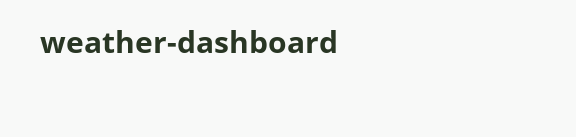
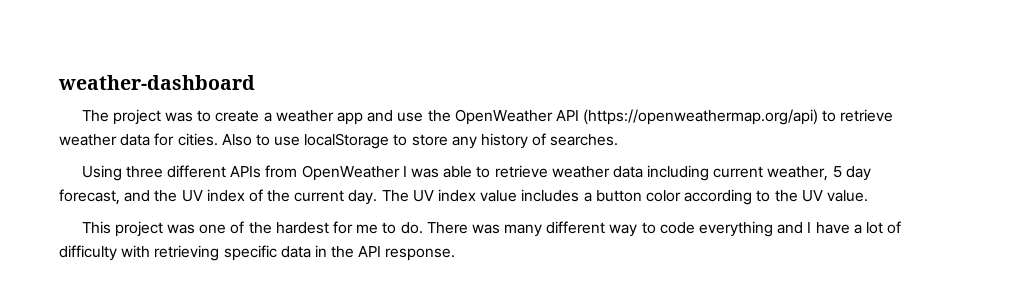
+ The project was to create a weather app and use the OpenWeather API (https://openweathermap.org/api) to retrieve weather data for cities. Also to use localStorage to store any history of searches.
+ Using three different APIs from OpenWeather I was able to retrieve weather data including current weather, 5 day forecast, and the UV index of the current day. The UV index value includes a button color according to the UV value.
+ This project was one of the hardest for me to do. There was many different way to code everything and I have a lot of difficulty with retrieving specific data in the API response.

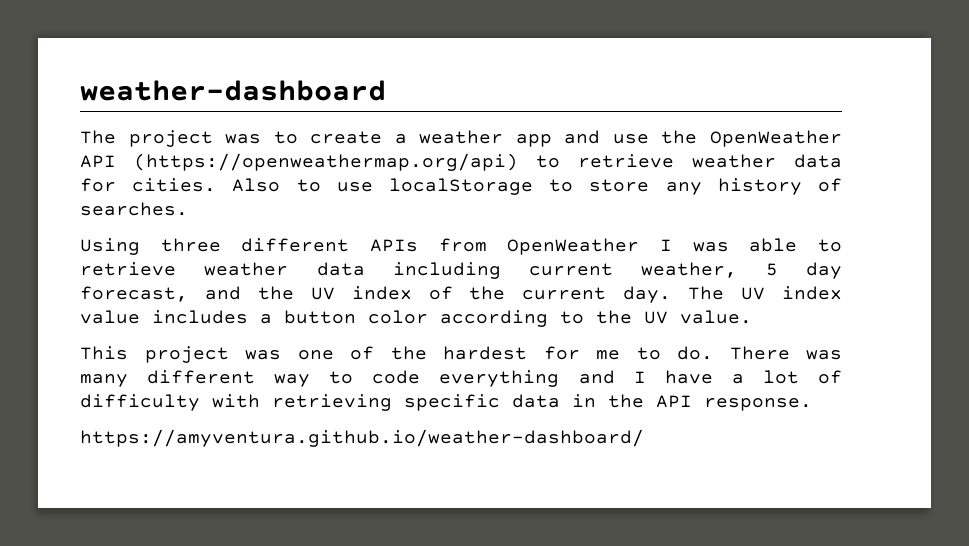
+ https://amyventura.github.io/weather-dashboard/

